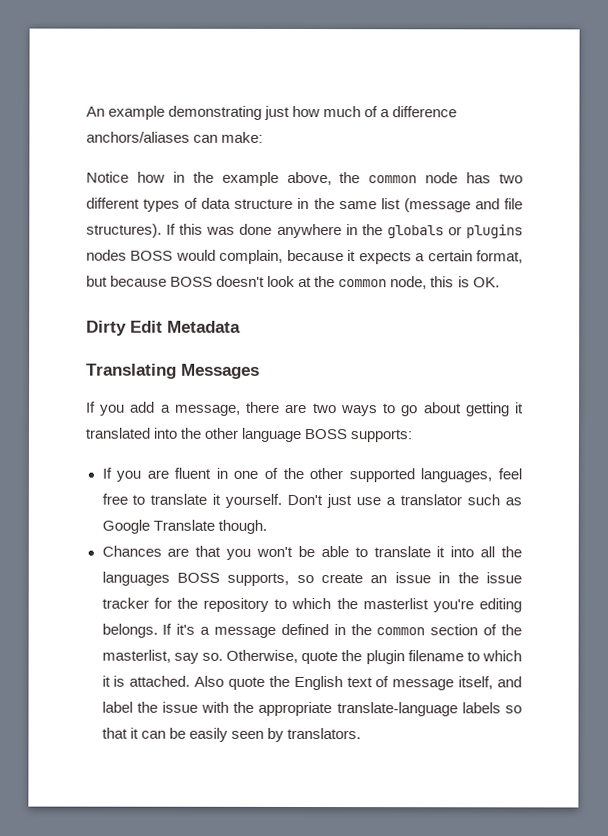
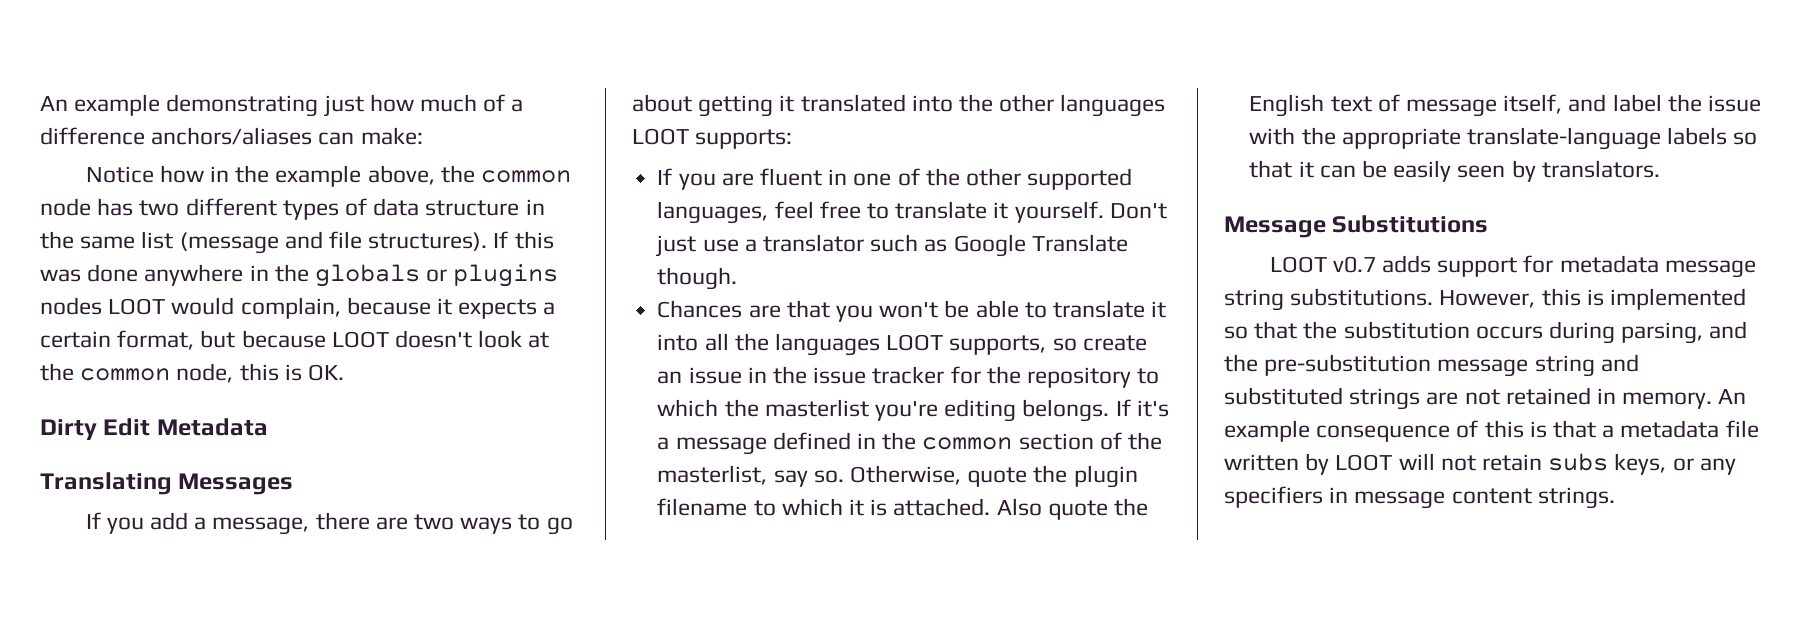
- If this was done anywhere in the globals or plugins nodes BOSS would complain, because it expects a certain format, but because BOSS doesn't look at the common node, this is OK.
+ If this was done anywhere in the globals or plugins nodes LOOT would complain, because it expects a certain format, but because LOOT doesn't look at the common node, this is OK.
- If you add a message, there are two ways to go about getting it translated into the other language BOSS supports:
+ If you add a message, there are two ways to go about getting it translated into the other languages LOOT supports:
- Chances are that you won't be able to translate it into all the languages BOSS supports, so create an issue in the issue tracker for the repository to which the masterlist you're editing belongs.
+ Chances are that you won't be able to translate it into all the languages LOOT supports, so create an issue in the issue tracker for the repository to which the masterlist you're editing belongs.
+ Message Substitutions
+ LOOT v0.7 adds support for metadata message string substitutions. However, this is implemented so that the substitution occurs during parsing, and the pre-substitution message string and substituted strings are not retained in memory. An example consequence of this is that a metadata file written by LOOT will not retain subs keys, or any specifiers in message content strings.

